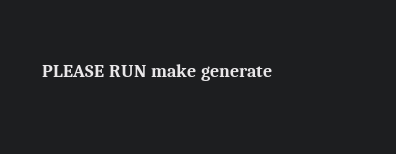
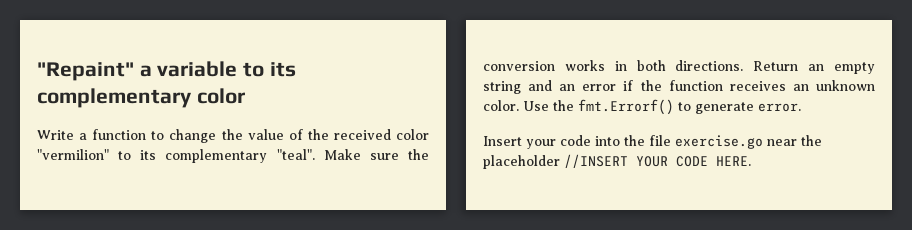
- PLEASE RUN make generate
+ "Repaint" a variable to its complementary color
+ Write a function to change the value of the received color "vermilion" to its complementary "teal". Make sure the conversion works in both directions. Return an empty string and an error if the function receives an unknown color. Use the fmt.Errorf() to generate error.
+ Insert your code into the file exercise.go near the placeholder //INSERT YOUR CODE HERE.

